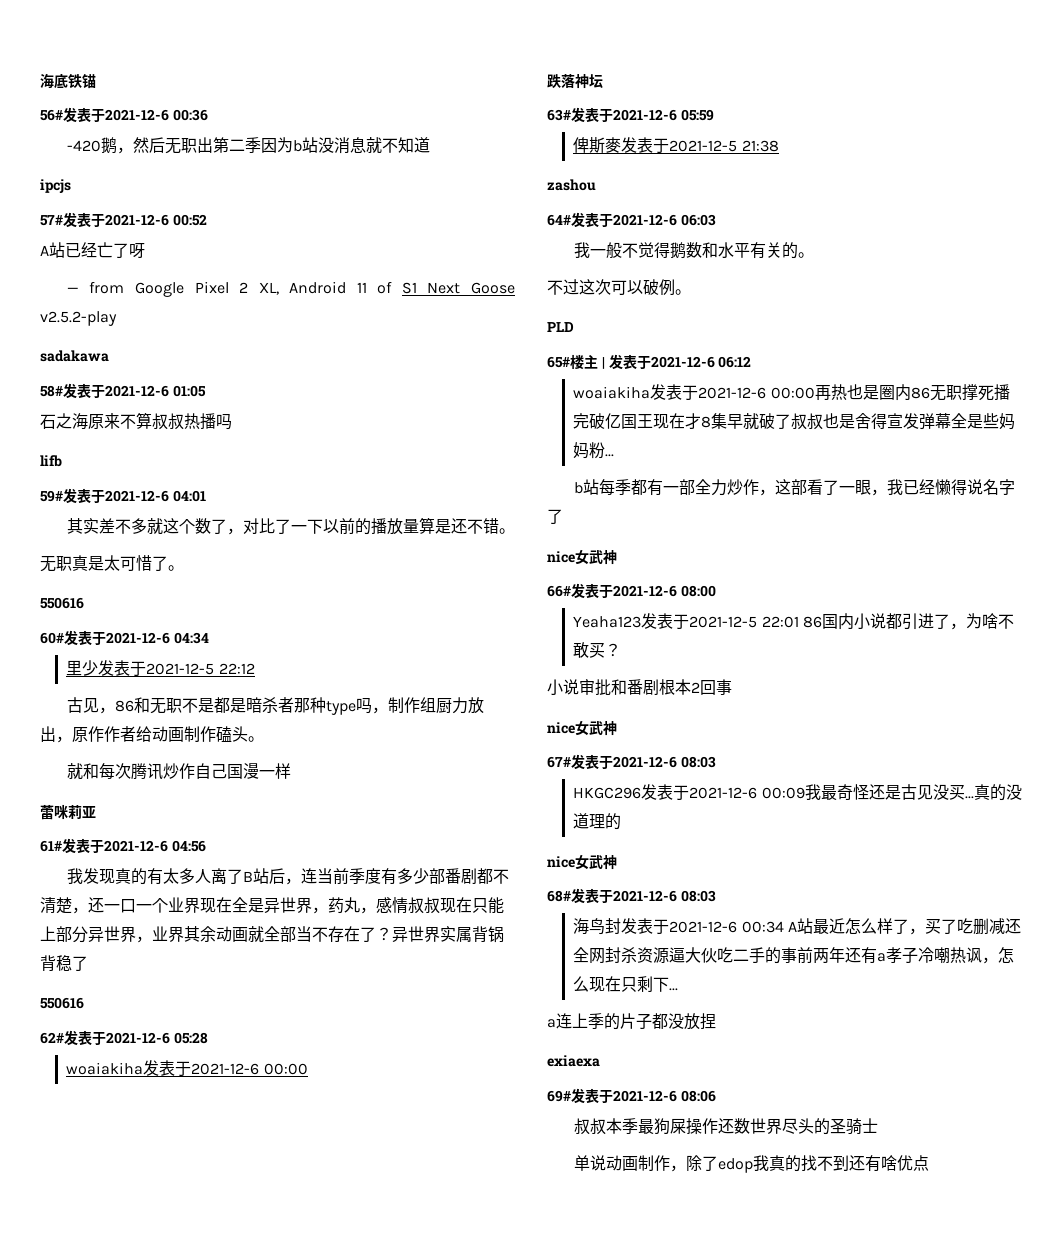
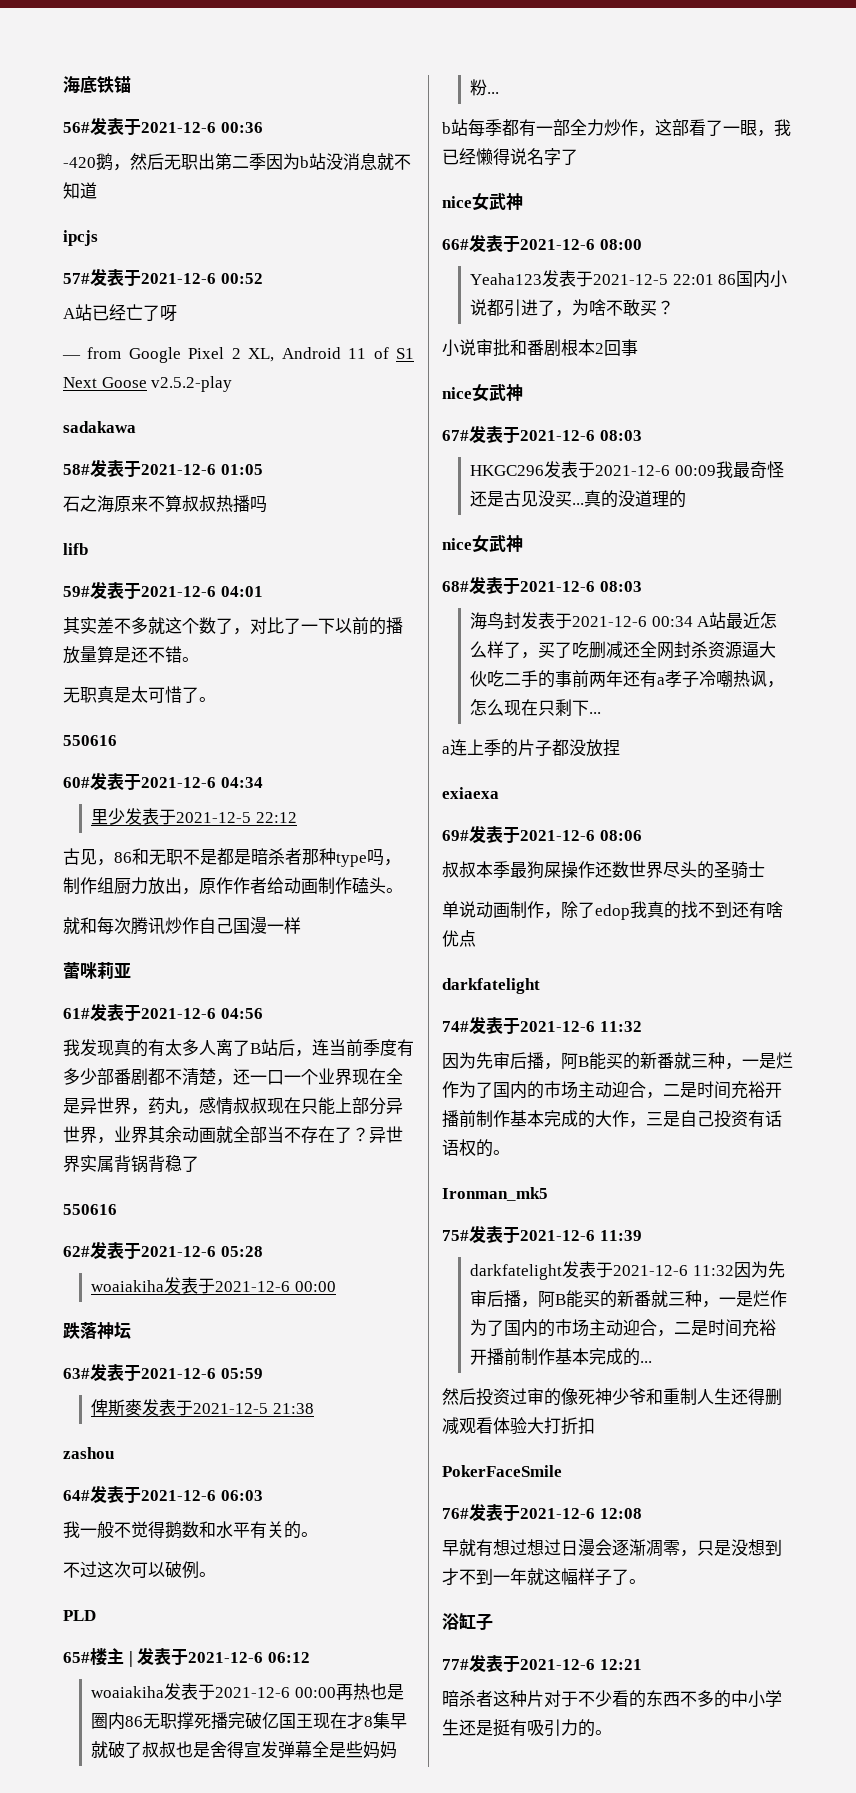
  单说动画制作，除了edop我真的找不到还有啥优点
+ darkfatelight
+ 74#发表于2021-12-6 11:32
+ 因为先审后播，阿B能买的新番就三种，一是烂作为了国内的市场主动迎合，二是时间充裕开播前制作基本完成的大作，三是自己投资有话语权的。
+ Ironman_mk5
+ 75#发表于2021-12-6 11:39
+ darkfatelight发表于2021-12-6 11:32因为先审后播，阿B能买的新番就三种，一是烂作为了国内的市场主动迎合，二是时间充裕开播前制作基本完成的...
+ 然后投资过审的像死神少爷和重制人生还得删减观看体验大打折扣
+ PokerFaceSmile
+ 76#发表于2021-12-6 12:08
+ 早就有想过想过日漫会逐渐凋零，只是没想到才不到一年就这幅样子了。
+ 浴缸子
+ 77#发表于2021-12-6 12:21
+ 暗杀者这种片对于不少看的东西不多的中小学生还是挺有吸引力的。

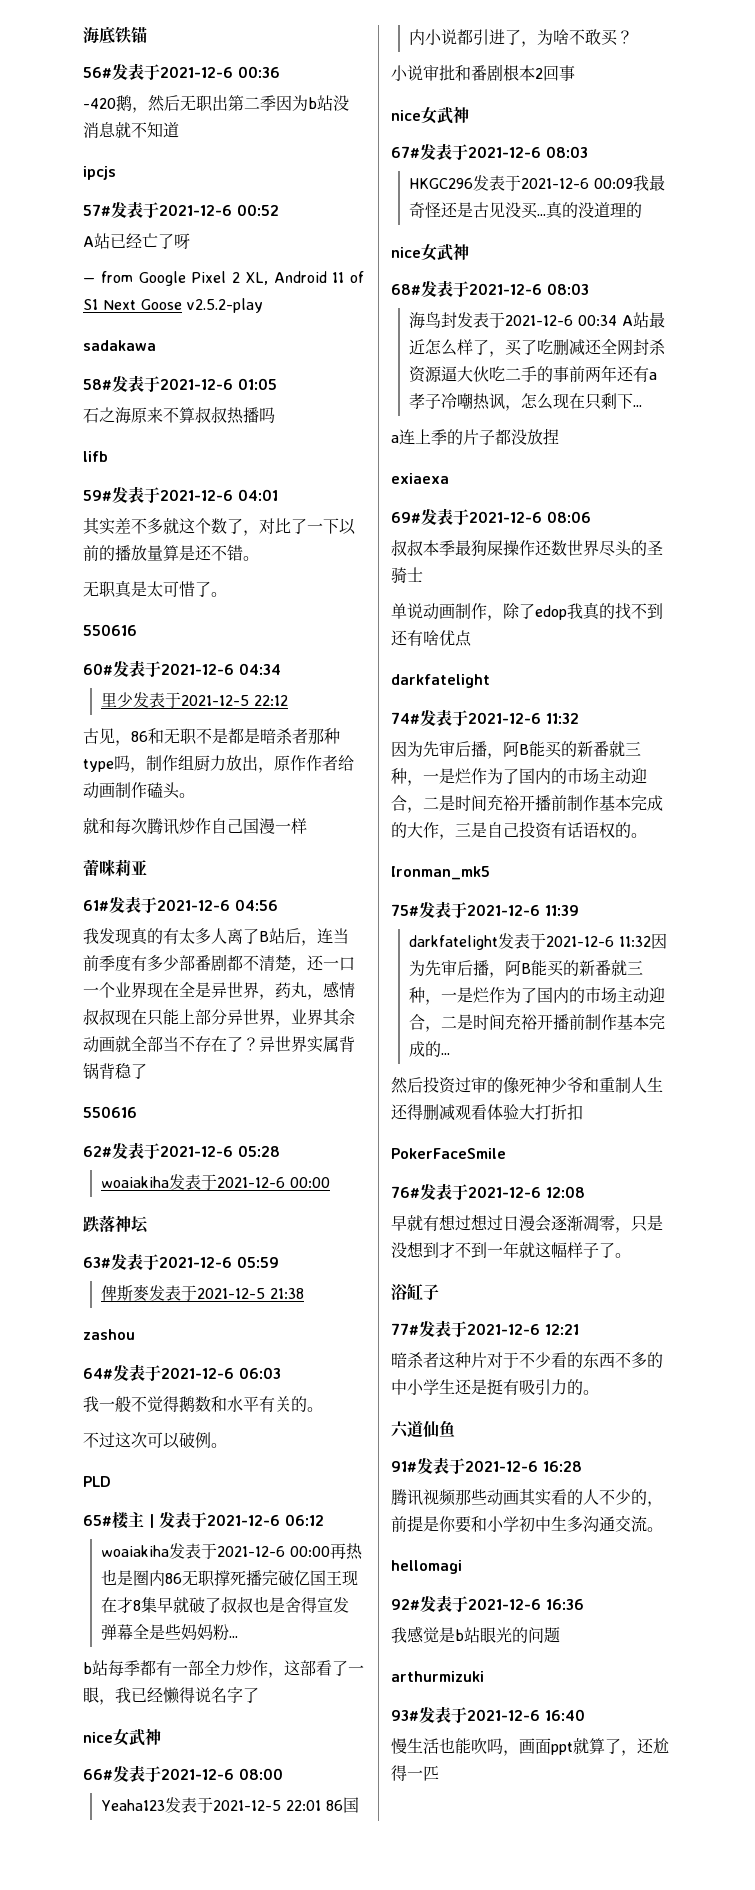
+ 六道仙鱼
+ 91#发表于2021-12-6 16:28
+ 腾讯视频那些动画其实看的人不少的，前提是你要和小学初中生多沟通交流。
+ hellomagi
+ 92#发表于2021-12-6 16:36
+ 我感觉是b站眼光的问题
+ arthurmizuki
+ 93#发表于2021-12-6 16:40
+ 慢生活也能吹吗，画面ppt就算了，还尬得一匹

